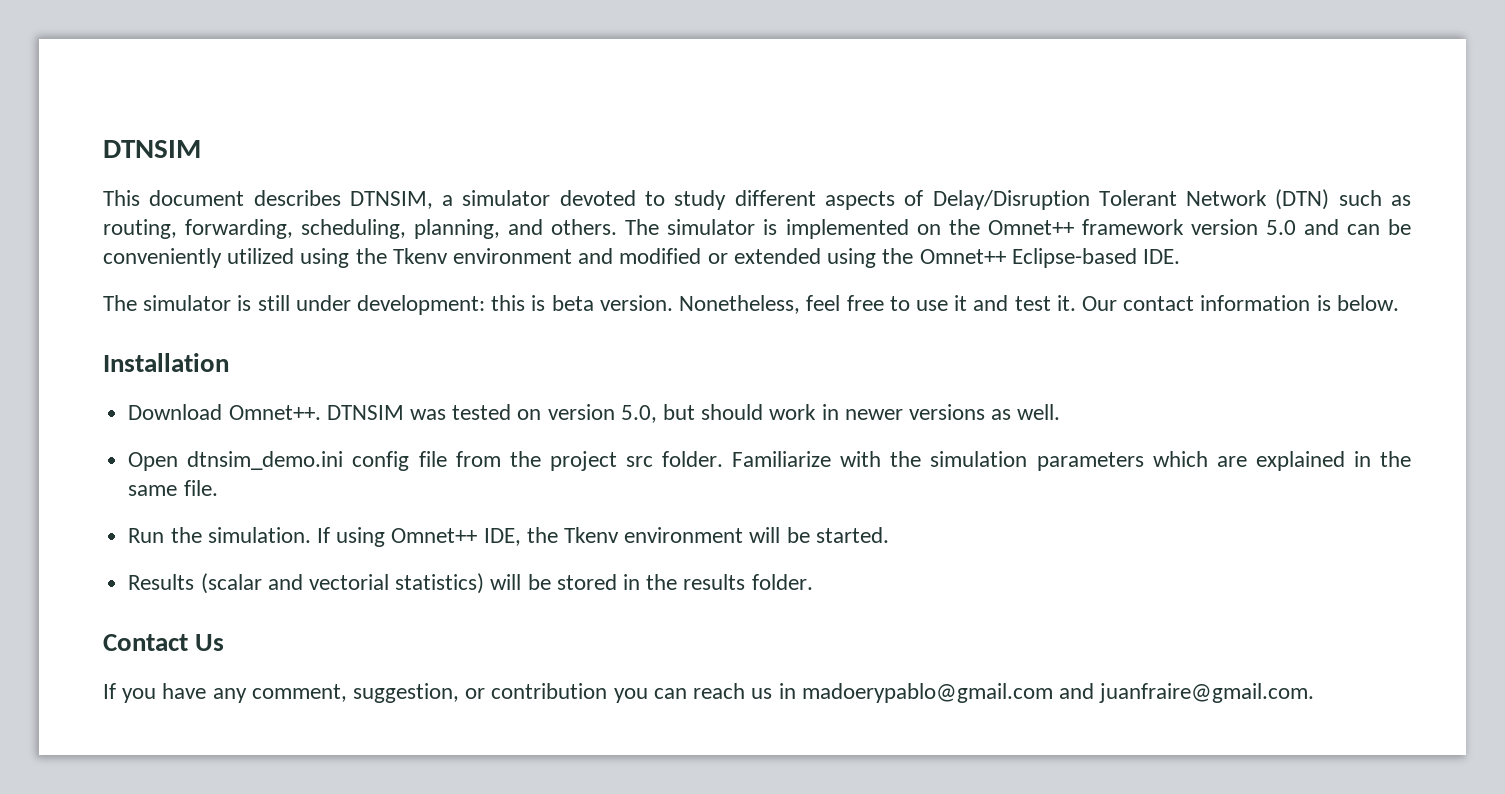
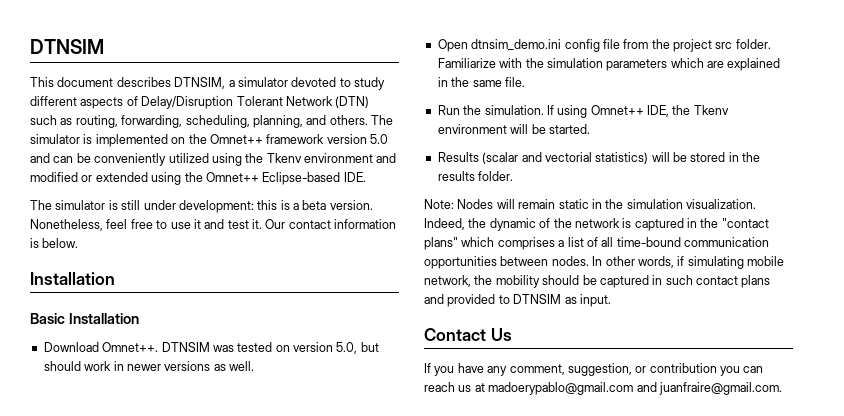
- The simulator is still under development: this is beta version.
+ The simulator is still under development: this is a beta version.
+ Basic Installation
+ Note: Nodes will remain static in the simulation visualization. Indeed, the dynamic of the network is captured in the "contact plans" which comprises a list of all time-bound communication opportunities between nodes. In other words, if simulating mobile network, the mobility should be captured in such contact plans and provided to DTNSIM as input.
- If you have any comment, suggestion, or contribution you can reach us in madoerypablo@gmail.com and juanfraire@gmail.com.
+ If you have any comment, suggestion, or contribution you can reach us at madoerypablo@gmail.com and juanfraire@gmail.com.

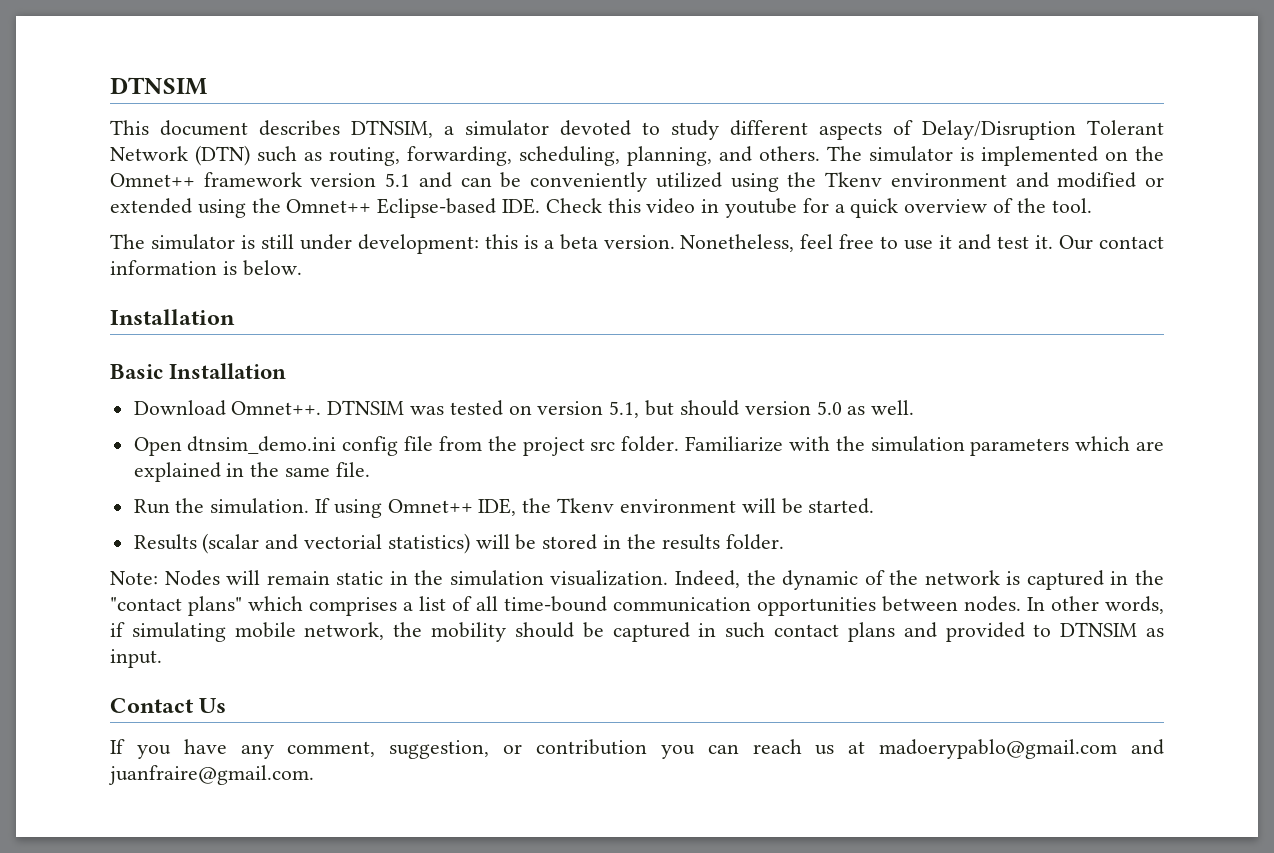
- The simulator is implemented on the Omnet++ framework version 5.0 and can be conveniently utilized using the Tkenv environment and modified or extended using the Omnet++ Eclipse-based IDE.
+ The simulator is implemented on the Omnet++ framework version 5.1 and can be conveniently utilized using the Tkenv environment and modified or extended using the Omnet++ Eclipse-based IDE. Check this video in youtube for a quick overview of the tool.
- DTNSIM was tested on version 5.0, but should work in newer versions as well.
+ DTNSIM was tested on version 5.1, but should version 5.0 as well.

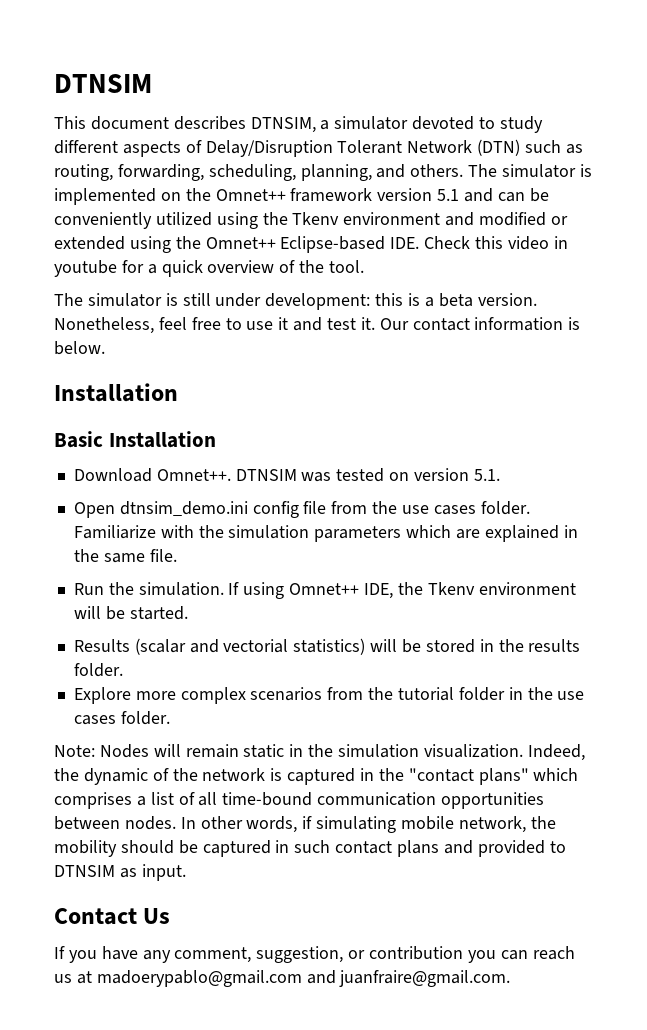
- DTNSIM was tested on version 5.1, but should version 5.0 as well.
+ DTNSIM was tested on version 5.1.
- Open dtnsim_demo.ini config file from the project src folder.
+ Open dtnsim_demo.ini config file from the use cases folder.
+ Explore more complex scenarios from the tutorial folder in the use cases folder.

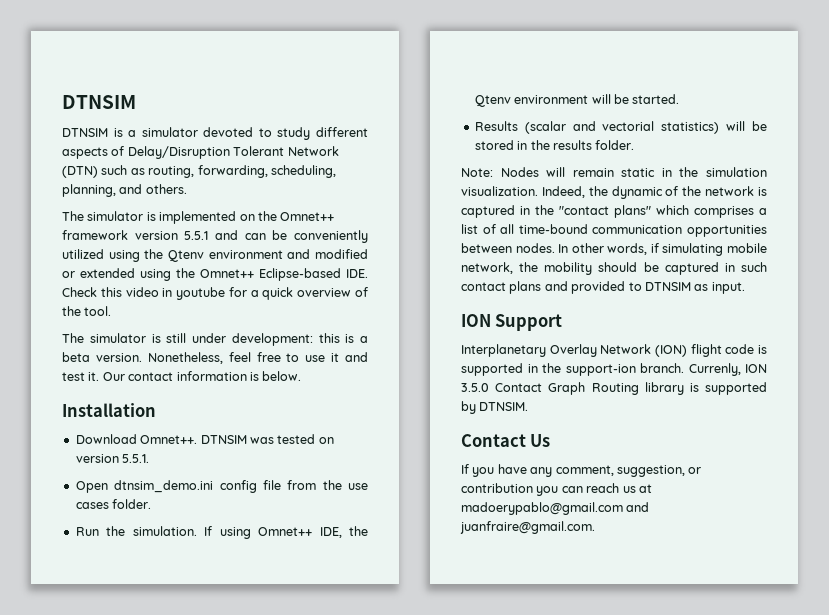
- This document describes DTNSIM, a simulator devoted to study different aspects of Delay/Disruption Tolerant Network (DTN) such as routing, forwarding, scheduling, planning, and others. The simulator is implemented on the Omnet++ framework version 5.1 and can be conveniently utilized using the Tkenv environment and modified or extended using the Omnet++ Eclipse-based IDE. Check this video in youtube for a quick overview of the tool.
+ DTNSIM is a simulator devoted to study different aspects of Delay/Disruption Tolerant Network (DTN) such as routing, forwarding, scheduling, planning, and others.
+ The simulator is implemented on the Omnet++ framework version 5.5.1 and can be conveniently utilized using the Qtenv environment and modified or extended using the Omnet++ Eclipse-based IDE. Check this video in youtube for a quick overview of the tool.
- Basic Installation
- DTNSIM was tested on version 5.1.
+ DTNSIM was tested on version 5.5.1.
- Familiarize with the simulation parameters which are explained in the same file.
- If using Omnet++ IDE, the Tkenv environment will be started.
+ If using Omnet++ IDE, the Qtenv environment will be started.
- Explore more complex scenarios from the tutorial folder in the use cases folder.
+ ION Support
+ Interplanetary Overlay Network (ION) flight code is supported in the support-ion branch. Currenly, ION 3.5.0 Contact Graph Routing library is supported by DTNSIM.

